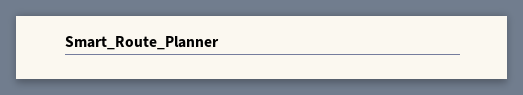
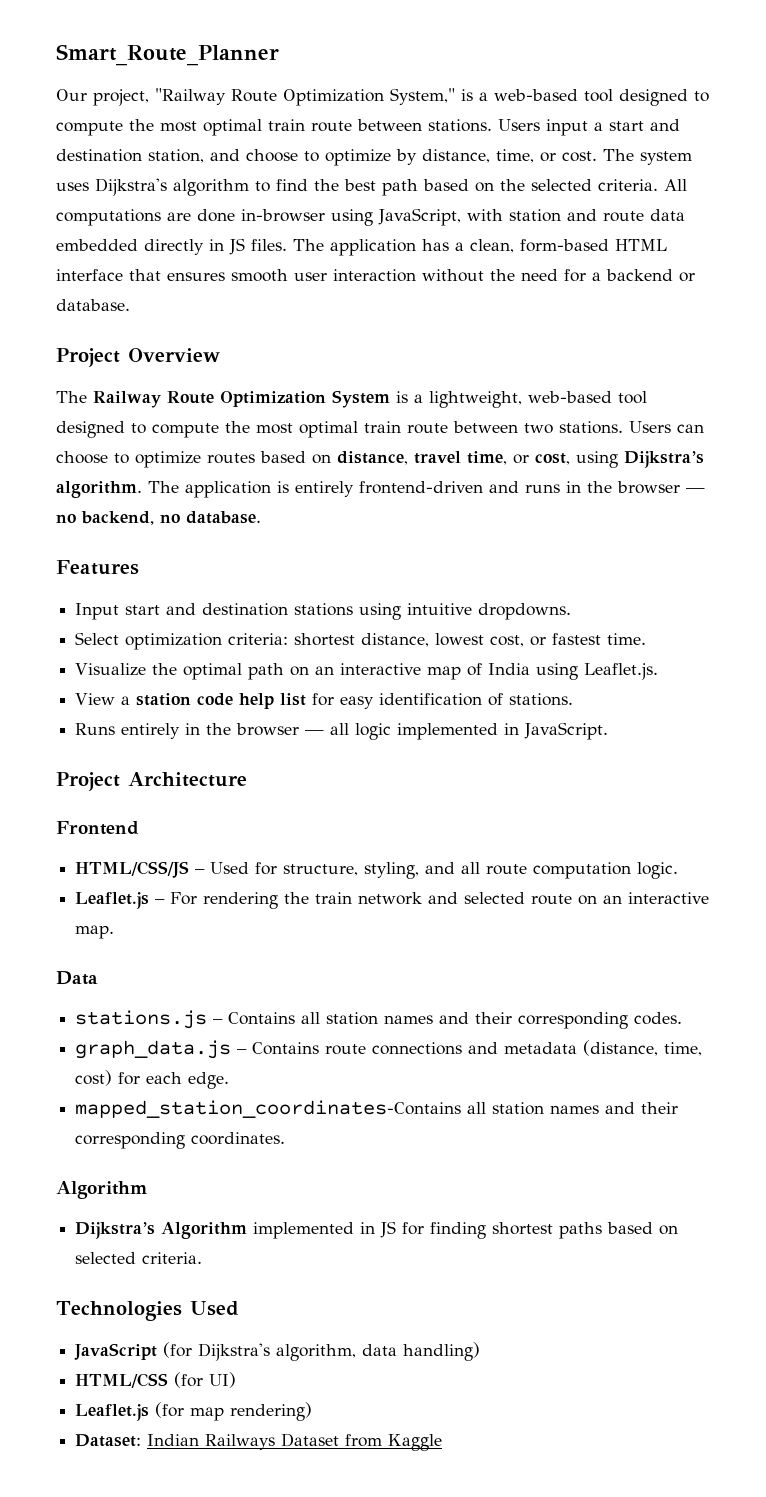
+ Our project, "Railway Route Optimization System," is a web-based tool designed to compute the most optimal train route between stations. Users input a start and destination station, and choose to optimize by distance, time, or cost. The system uses Dijkstra's algorithm to find the best path based on the selected criteria. All computations are done in-browser using JavaScript, with station and route data embedded directly in JS files. The application has a clean, form-based HTML interface that ensures smooth user interaction without the need for a backend or database.
+ Project Overview
+ The Railway Route Optimization System is a lightweight, web-based tool designed to compute the most optimal train route between two stations. Users can choose to optimize routes based on distance, travel time, or cost, using Dijkstra’s algorithm. The application is entirely frontend-driven and runs in the browser — no backend, no database.
+ Features
+ Input start and destination stations using intuitive dropdowns.
+ Select optimization criteria: shortest distance, lowest cost, or fastest time.
+ Visualize the optimal path on an interactive map of India using Leaflet.js.
+ View a station code help list for easy identification of stations.
+ Runs entirely in the browser — all logic implemented in JavaScript.
+ Project Architecture
+ Frontend
+ HTML/CSS/JS – Used for structure, styling, and all route computation logic.
+ Leaflet.js – For rendering the train network and selected route on an interactive map.
+ Data
+ stations.js – Contains all station names and their corresponding codes.
+ graph_data.js – Contains route connections and metadata (distance, time, cost) for each edge.
+ mapped_station_coordinates-Contains all station names and their corresponding coordinates.
+ Algorithm
+ Dijkstra’s Algorithm implemented in JS for finding shortest paths based on selected criteria.
+ Technologies Used
+ JavaScript (for Dijkstra's algorithm, data handling)
+ HTML/CSS (for UI)
+ Leaflet.js (for map rendering)
+ Dataset: Indian Railways Dataset from Kaggle

